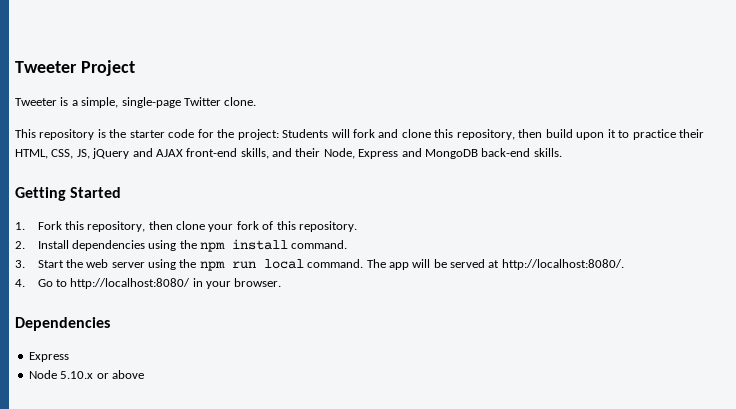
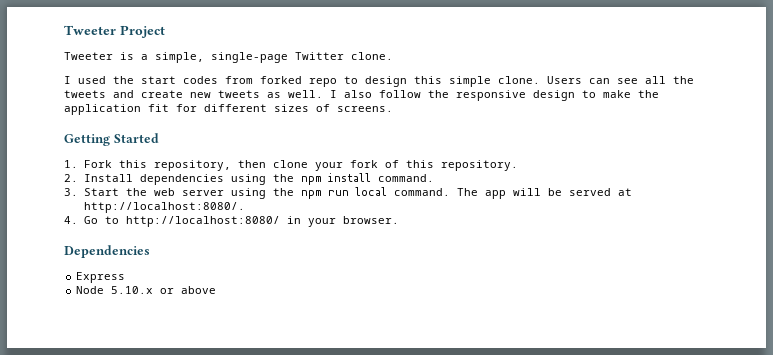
- This repository is the starter code for the project: Students will fork and clone this repository, then build upon it to practice their HTML, CSS, JS, jQuery and AJAX front-end skills, and their Node, Express and MongoDB back-end skills.
+ I used the start codes from forked repo to design this simple clone. Users can see all the tweets and create new tweets as well. I also follow the responsive design to make the application fit for different sizes of screens.

